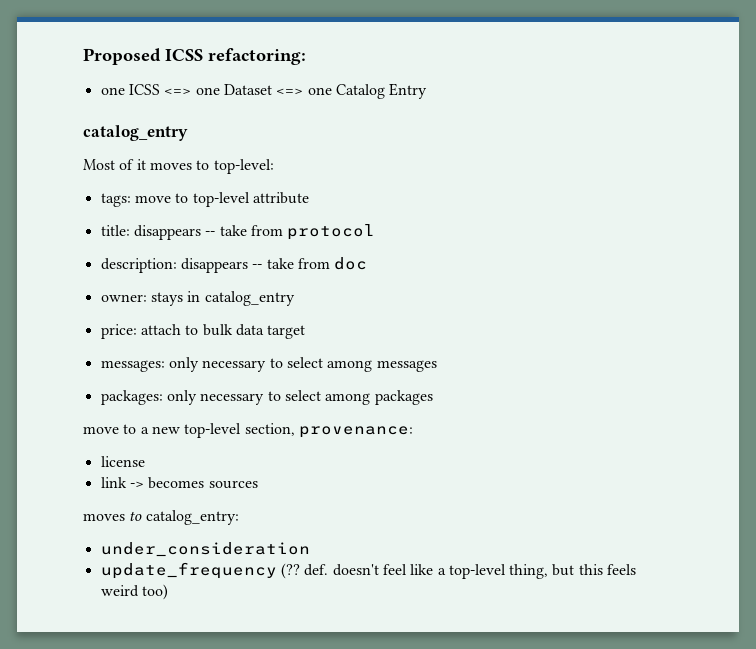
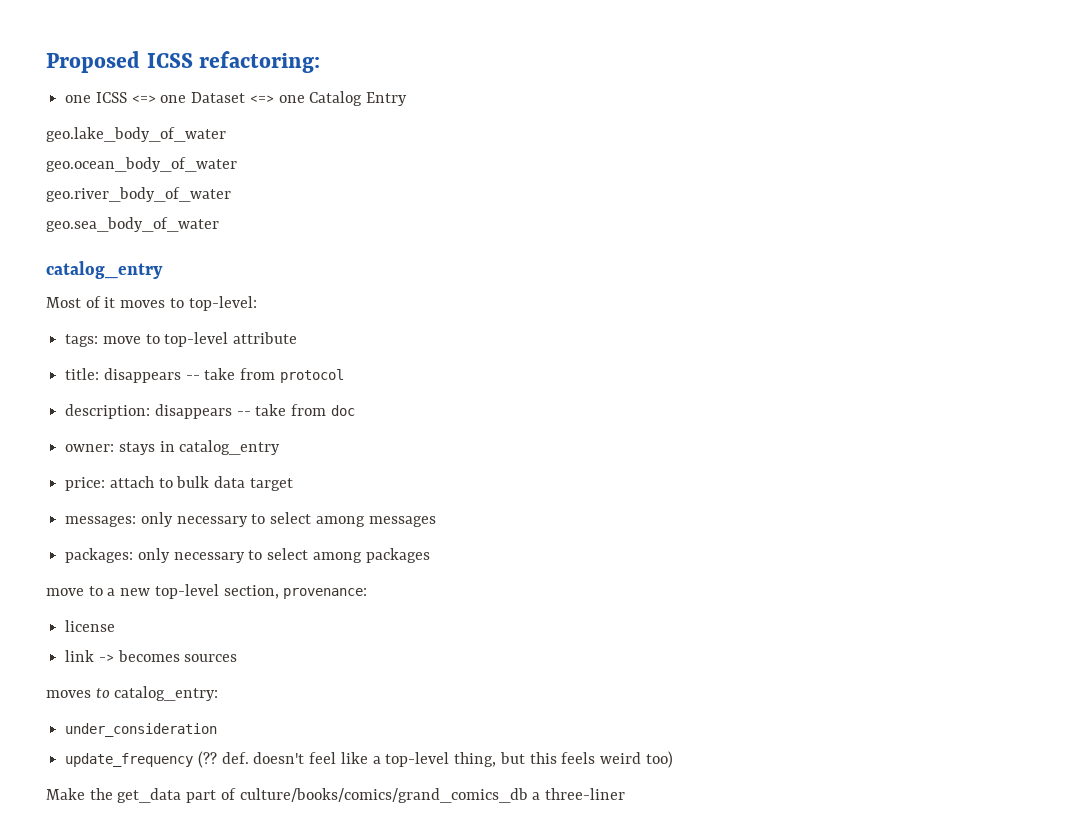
+ geo.lake_body_of_water
+ geo.ocean_body_of_water
+ geo.river_body_of_water
+ geo.sea_body_of_water
+ Make the get_data part of culture/books/comics/grand_comics_db a three-liner

